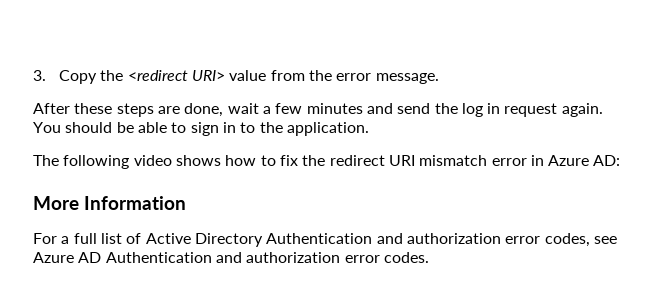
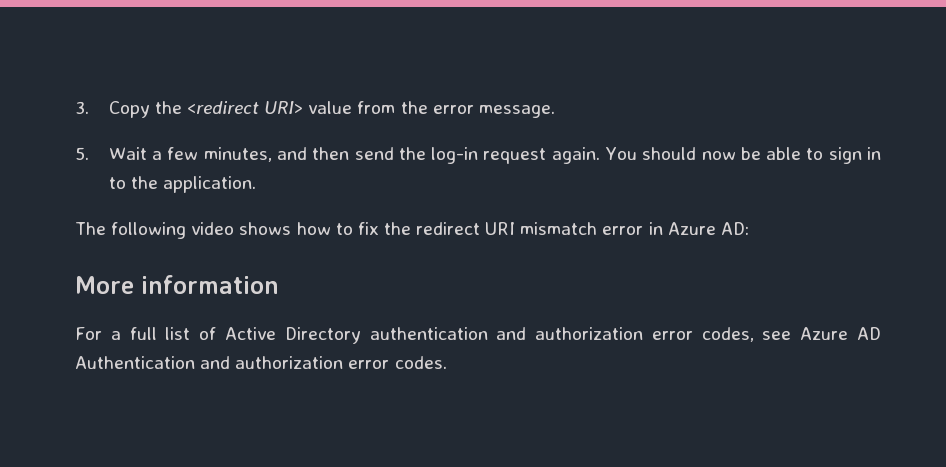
- After these steps are done, wait a few minutes and send the log in request again.
+ 5. Wait a few minutes, and then send the log-in request again.
- You should be able to sign in to the application.
+ You should now be able to sign in to the application.
- More Information
+ More information
- For a full list of Active Directory Authentication and authorization error codes, see Azure AD Authentication and authorization error codes.
+ For a full list of Active Directory authentication and authorization error codes, see Azure AD Authentication and authorization error codes.

